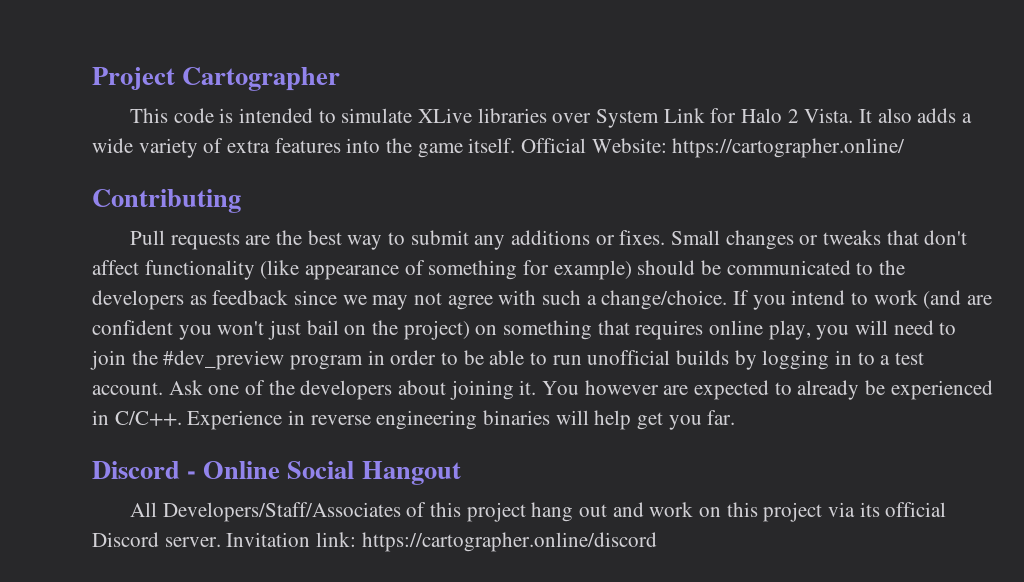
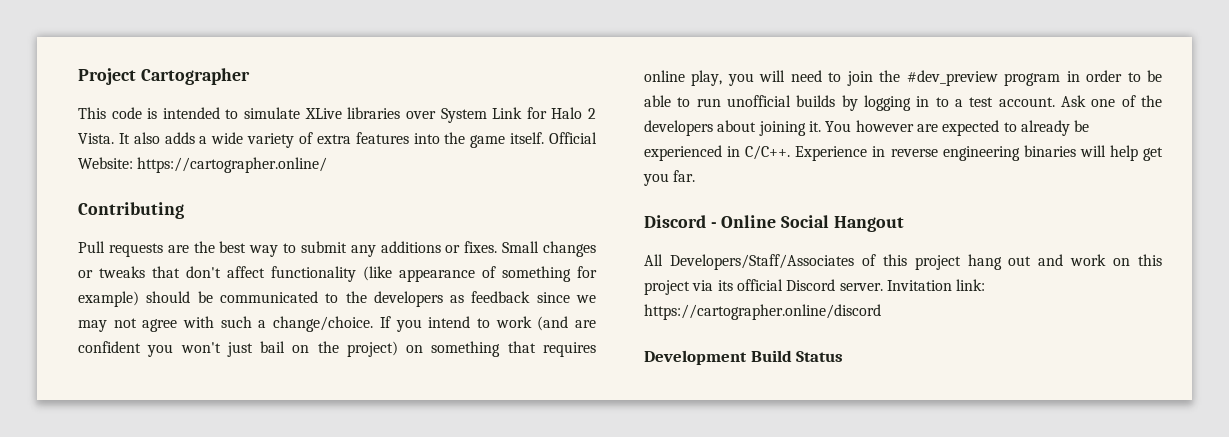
+ Development Build Status

